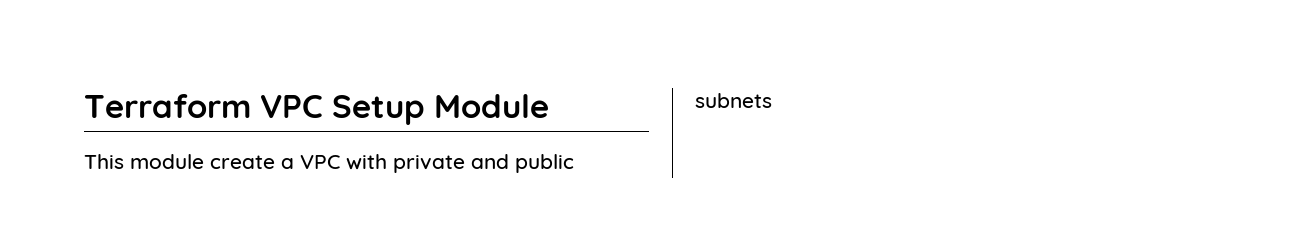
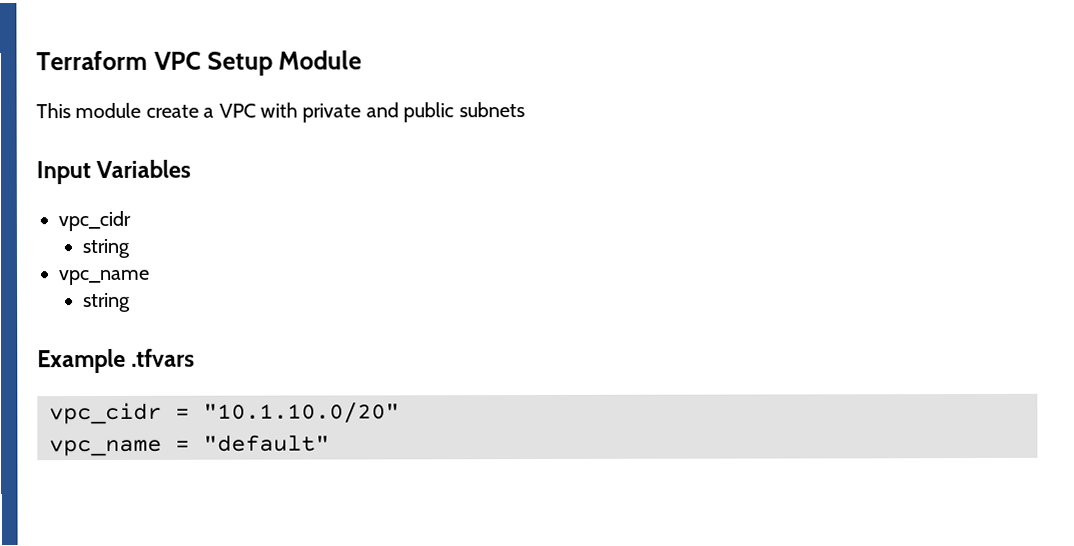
+ Input Variables
+ vpc_cidr
+ string
+ vpc_name
+ string
+ Example .tfvars
+ vpc_cidr = "10.1.10.0/20"
+ vpc_name = "default"

